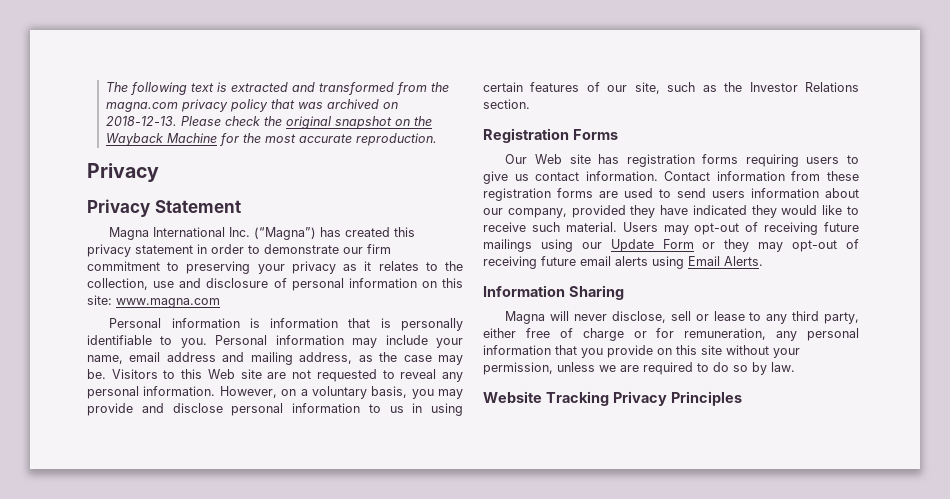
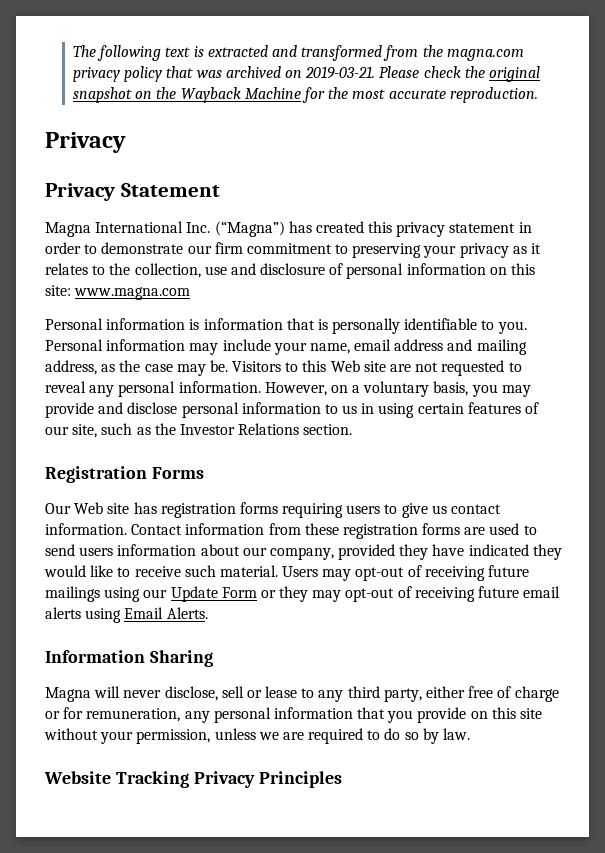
- The following text is extracted and transformed from the magna.com privacy policy that was archived on 2018-12-13.
+ The following text is extracted and transformed from the magna.com privacy policy that was archived on 2019-03-21.

